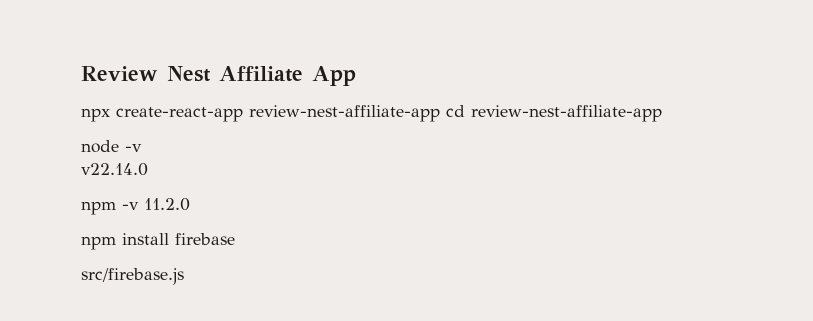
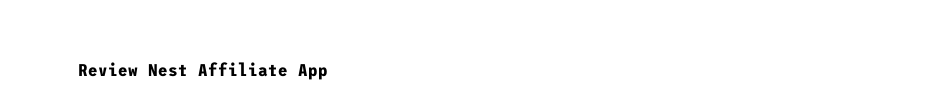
- npx create-react-app review-nest-affiliate-app cd review-nest-affiliate-app
- node -v
- v22.14.0
- npm -v 11.2.0
- npm install firebase
- src/firebase.js

